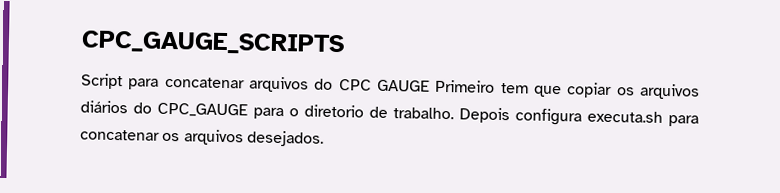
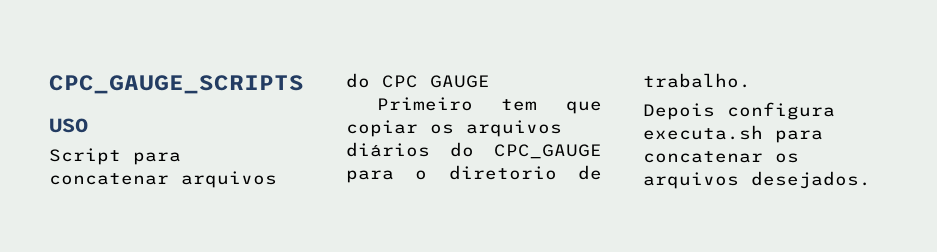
+ USO
- Script para concatenar arquivos do CPC GAUGE Primeiro tem que copiar os arquivos diários do CPC_GAUGE para o diretorio de trabalho. Depois configura executa.sh para concatenar os arquivos desejados.
+ Script para concatenar arquivos do CPC GAUGE
+ Primeiro tem que copiar os arquivos diários do CPC_GAUGE para o diretorio de trabalho.
+ Depois configura executa.sh para concatenar os arquivos desejados.

